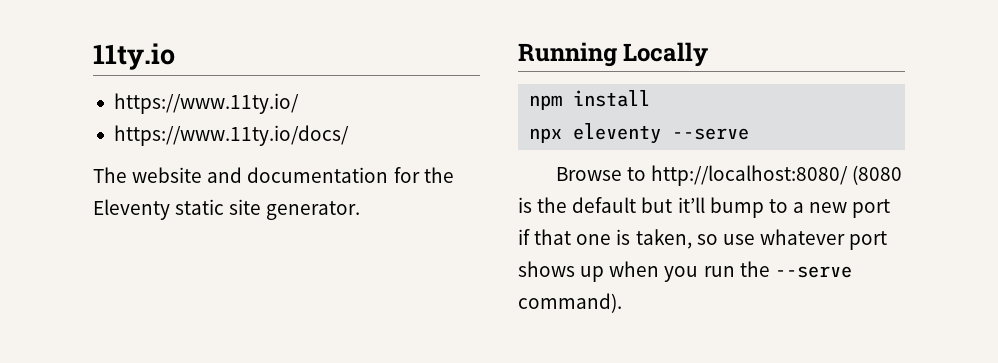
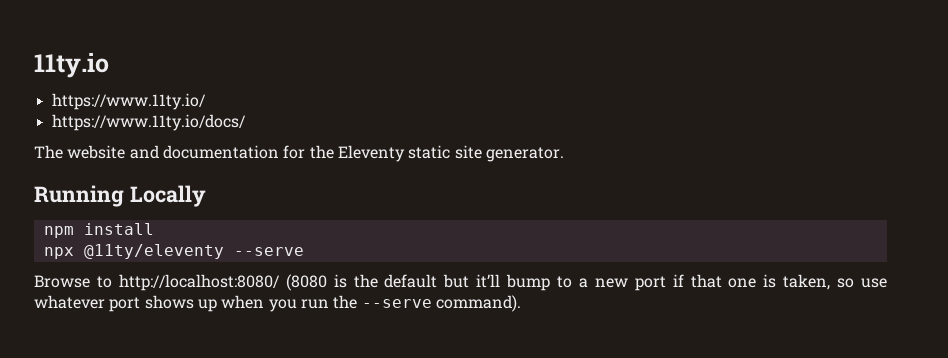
- npx eleventy --serve
+ npx @11ty/eleventy --serve

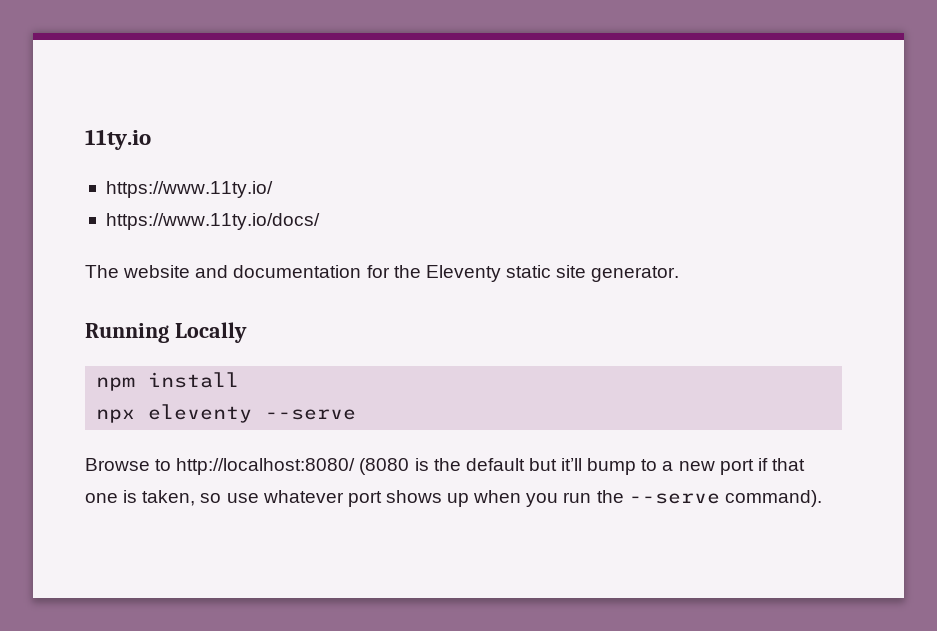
- npx @11ty/eleventy --serve
+ npx eleventy --serve

